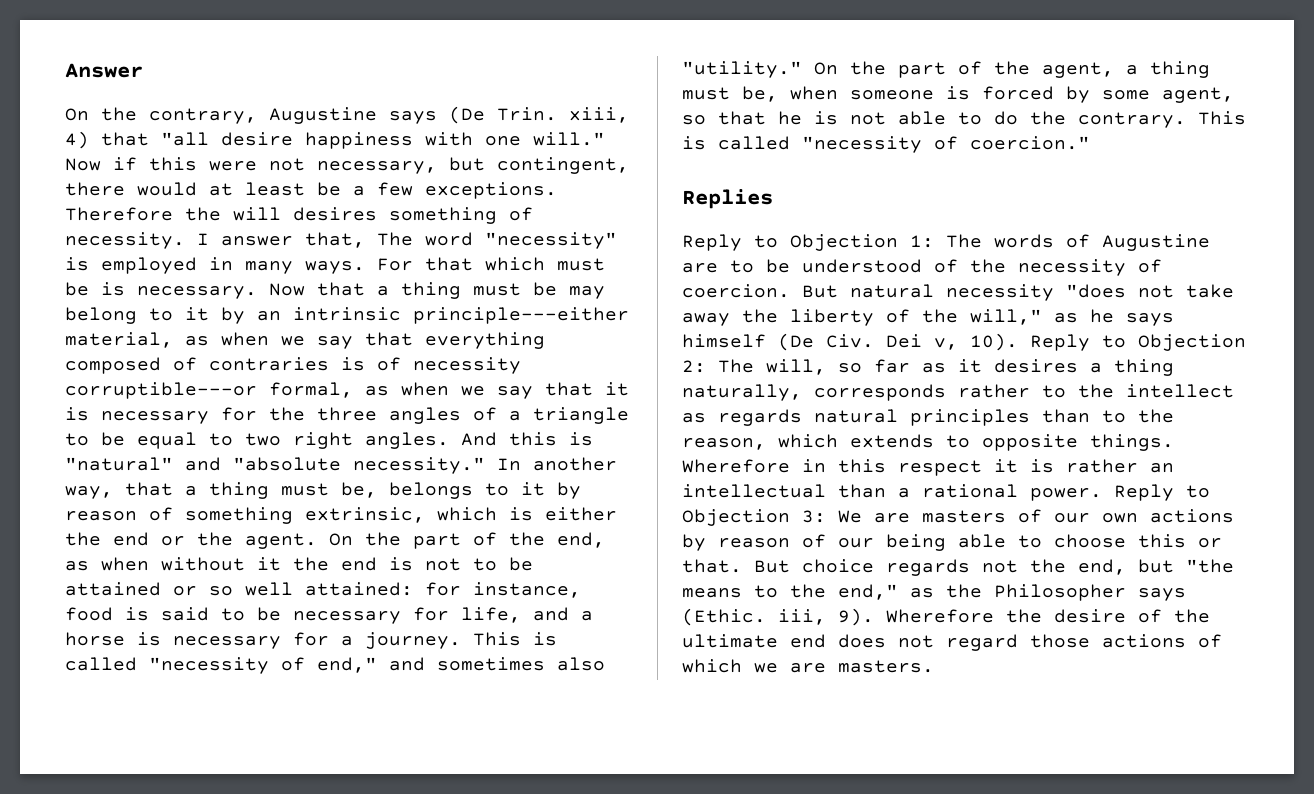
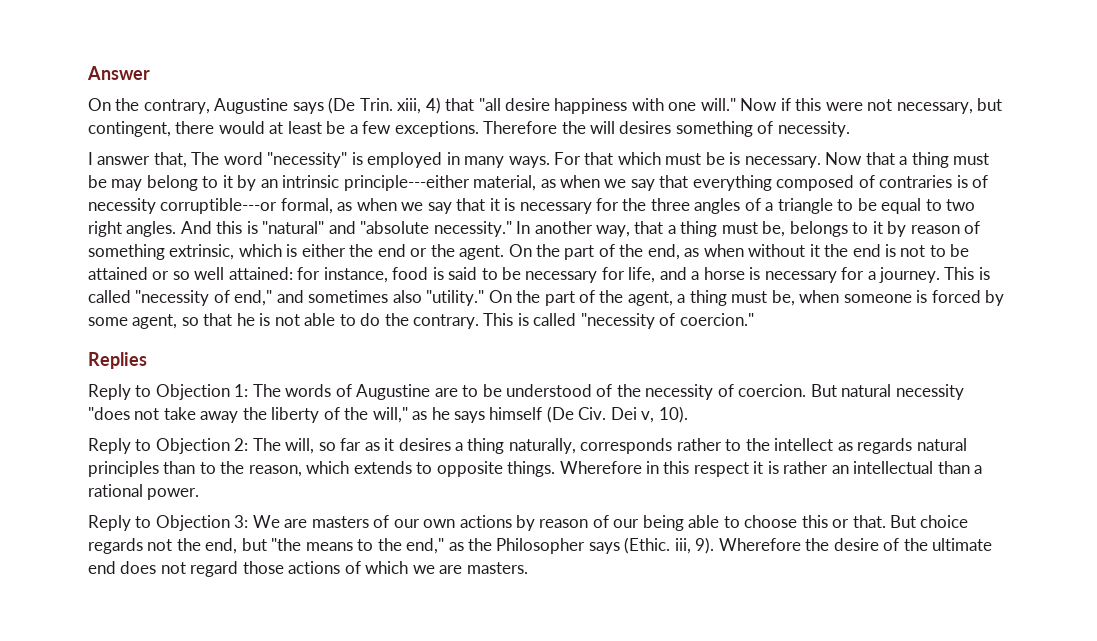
- Therefore the will desires something of necessity. I answer that, The word "necessity" is employed in many ways.
+ Therefore the will desires something of necessity.
+ I answer that, The word "necessity" is employed in many ways.
- But natural necessity "does not take away the liberty of the will," as he says himself (De Civ. Dei v, 10). Reply to Objection 2: The will, so far as it desires a thing naturally, corresponds rather to the intellect as regards natural principles than to the reason, which extends to opposite things.
+ But natural necessity "does not take away the liberty of the will," as he says himself (De Civ. Dei v, 10).
+ Reply to Objection 2: The will, so far as it desires a thing naturally, corresponds rather to the intellect as regards natural principles than to the reason, which extends to opposite things.
- Wherefore in this respect it is rather an intellectual than a rational power. Reply to Objection 3: We are masters of our own actions by reason of our being able to choose this or that.
+ Wherefore in this respect it is rather an intellectual than a rational power.
+ Reply to Objection 3: We are masters of our own actions by reason of our being able to choose this or that.

